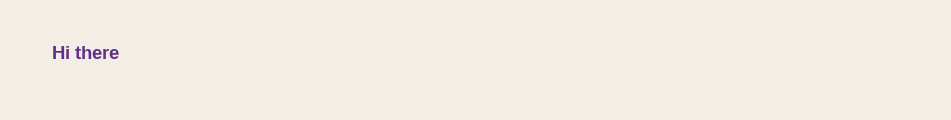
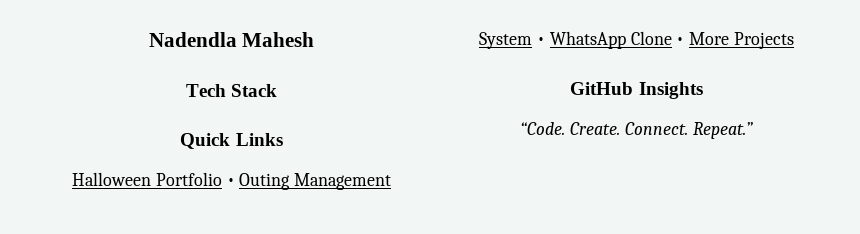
- Hi there
+ Nadendla Mahesh
+ Tech Stack
+ Quick Links
+ Halloween Portfolio • Outing Management System • WhatsApp Clone • More Projects
+ GitHub Insights
+ “Code. Create. Connect. Repeat.”

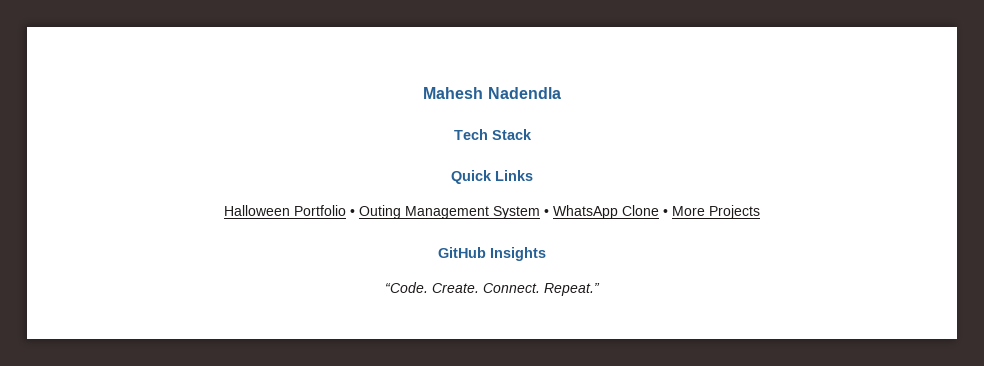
- Nadendla Mahesh
+ Mahesh Nadendla

